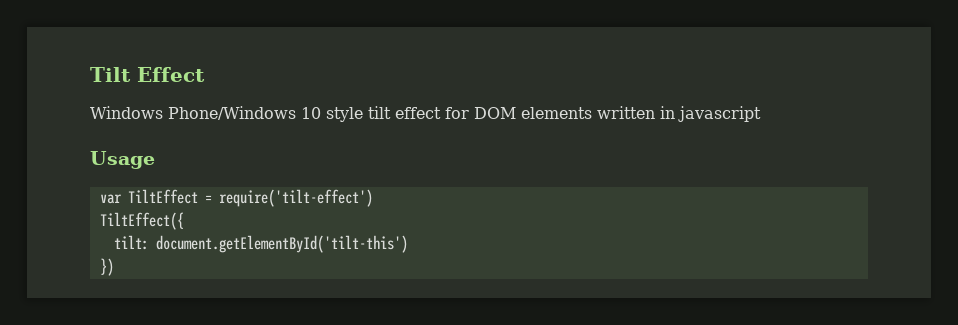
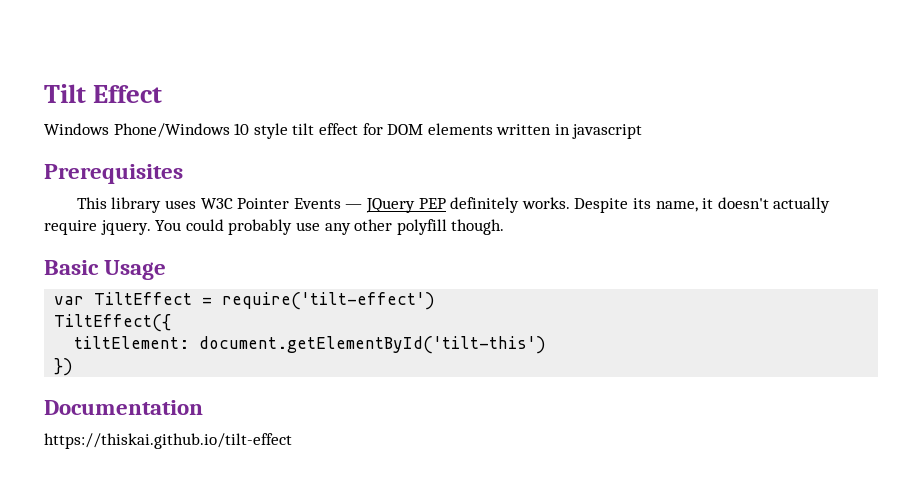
- Usage
+ Prerequisites
+ This library uses W3C Pointer Events — JQuery PEP definitely works. Despite its name, it doesn't actually require jquery. You could probably use any other polyfill though.
+ Basic Usage
- tilt: document.getElementById('tilt-this')
+ tiltElement: document.getElementById('tilt-this')
+ Documentation
+ https://thiskai.github.io/tilt-effect

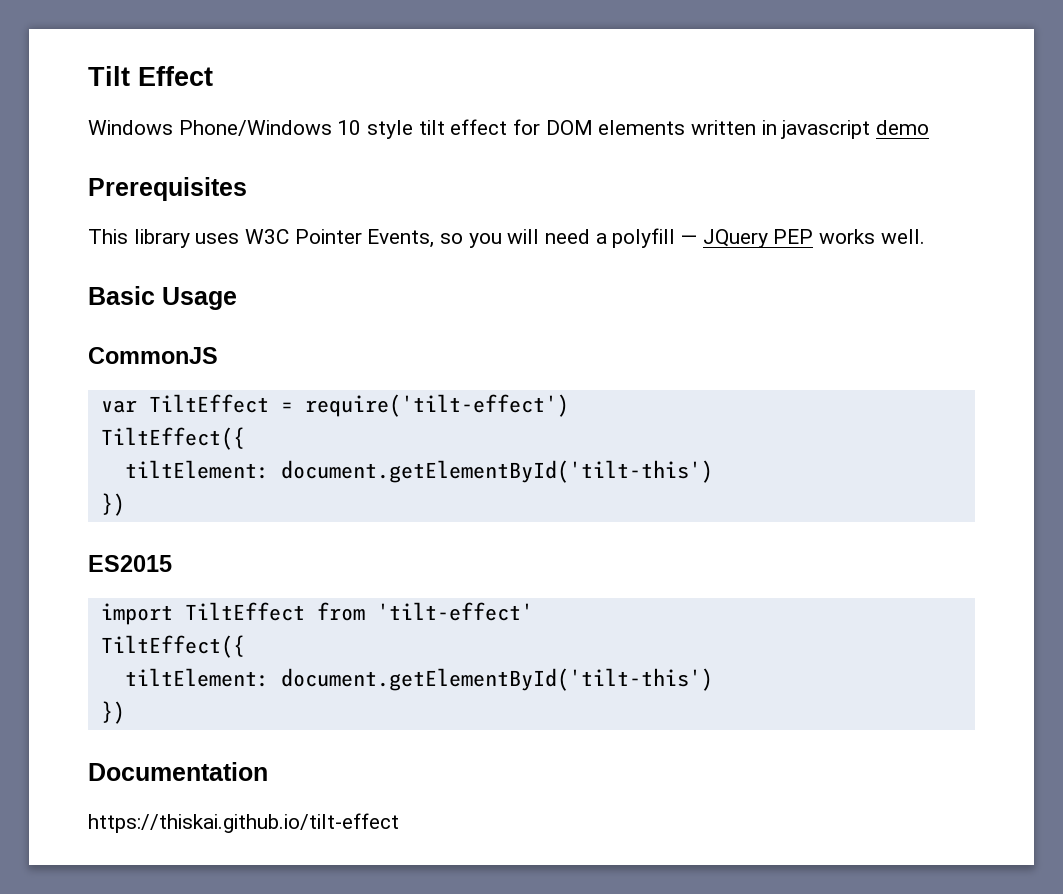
- Windows Phone/Windows 10 style tilt effect for DOM elements written in javascript
+ Windows Phone/Windows 10 style tilt effect for DOM elements written in javascript demo
- This library uses W3C Pointer Events — JQuery PEP definitely works. Despite its name, it doesn't actually require jquery. You could probably use any other polyfill though.
+ This library uses W3C Pointer Events, so you will need a polyfill — JQuery PEP works well.
+ CommonJS
+ ES2015
+ import TiltEffect from 'tilt-effect'
+ TiltEffect({
+ tiltElement: document.getElementById('tilt-this')
+ })

